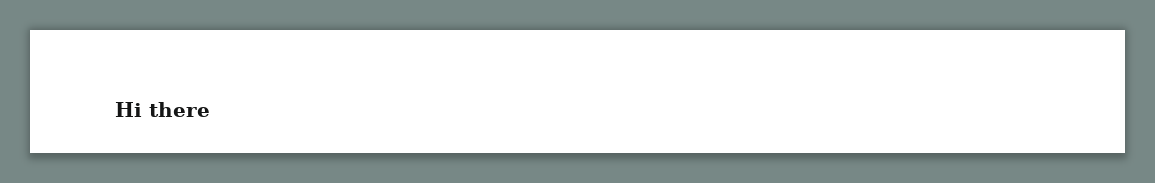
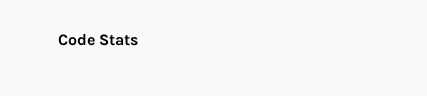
- Hi there
+ Code Stats

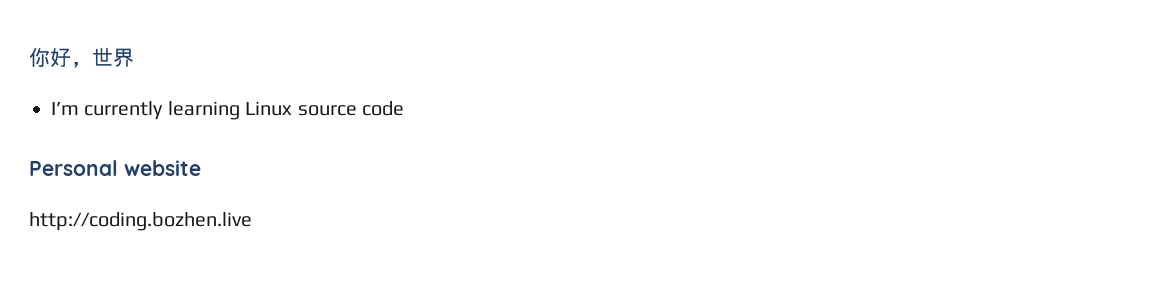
- Code Stats
+ 你好，世界
+ I’m currently learning Linux source code
+ Personal website
+ http://coding.bozhen.live

